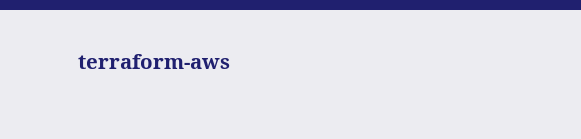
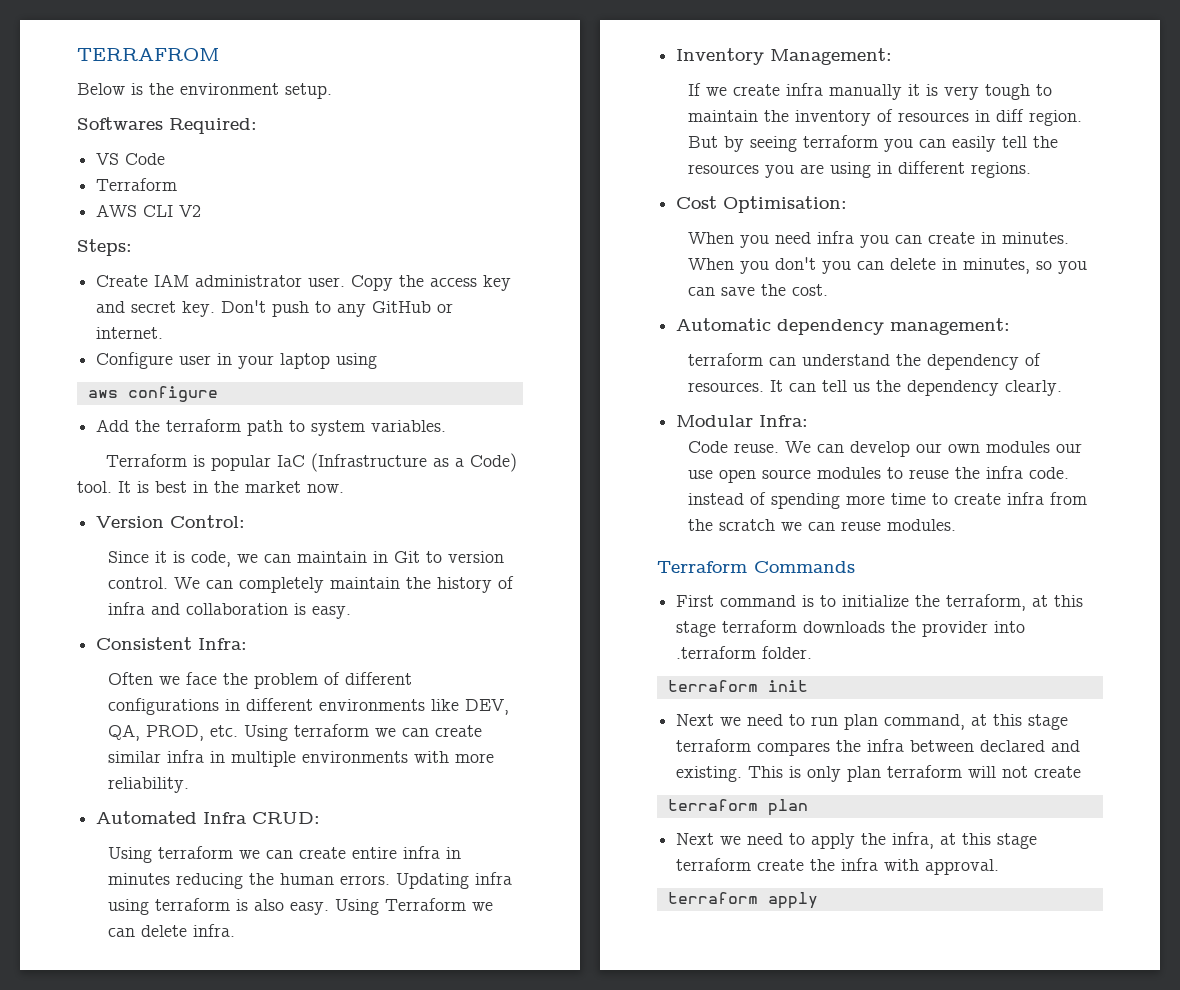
- terraform-aws
+ TERRAFROM
+ Below is the environment setup.
+ Softwares Required:
+ VS Code
+ Terraform
+ AWS CLI V2
+ Steps:
+ Create IAM administrator user. Copy the access key and secret key. Don't push to any GitHub or internet.
+ Configure user in your laptop using
+ aws configure
+ Add the terraform path to system variables.
+ Terraform is popular IaC (Infrastructure as a Code) tool. It is best in the market now.
+ Version Control:
+ Since it is code, we can maintain in Git to version control. We can completely maintain the history of infra and collaboration is easy.
+ Consistent Infra:
+ Often we face the problem of different configurations in different environments like DEV, QA, PROD, etc. Using terraform we can create similar infra in multiple environments with more reliability.
+ Automated Infra CRUD:
+ Using terraform we can create entire infra in minutes reducing the human errors. Updating infra using terraform is also easy. Using Terraform we can delete infra.
+ Inventory Management:
+ If we create infra manually it is very tough to maintain the inventory of resources in diff region. But by seeing terraform you can easily tell the resources you are using in different regions.
+ Cost Optimisation:
+ When you need infra you can create in minutes. When you don't you can delete in minutes, so you can save the cost.
+ Automatic dependency management:
+ terraform can understand the dependency of resources. It can tell us the dependency clearly.
+ Modular Infra:
+ Code reuse. We can develop our own modules our use open source modules to reuse the infra code. instead of spending more time to create infra from the scratch we can reuse modules.
+ Terraform Commands
+ First command is to initialize the terraform, at this stage terraform downloads the provider into .terraform folder.
+ terraform init
+ Next we need to run plan command, at this stage terraform compares the infra between declared and existing. This is only plan terraform will not create
+ terraform plan
+ Next we need to apply the infra, at this stage terraform create the infra with approval.
+ terraform apply

